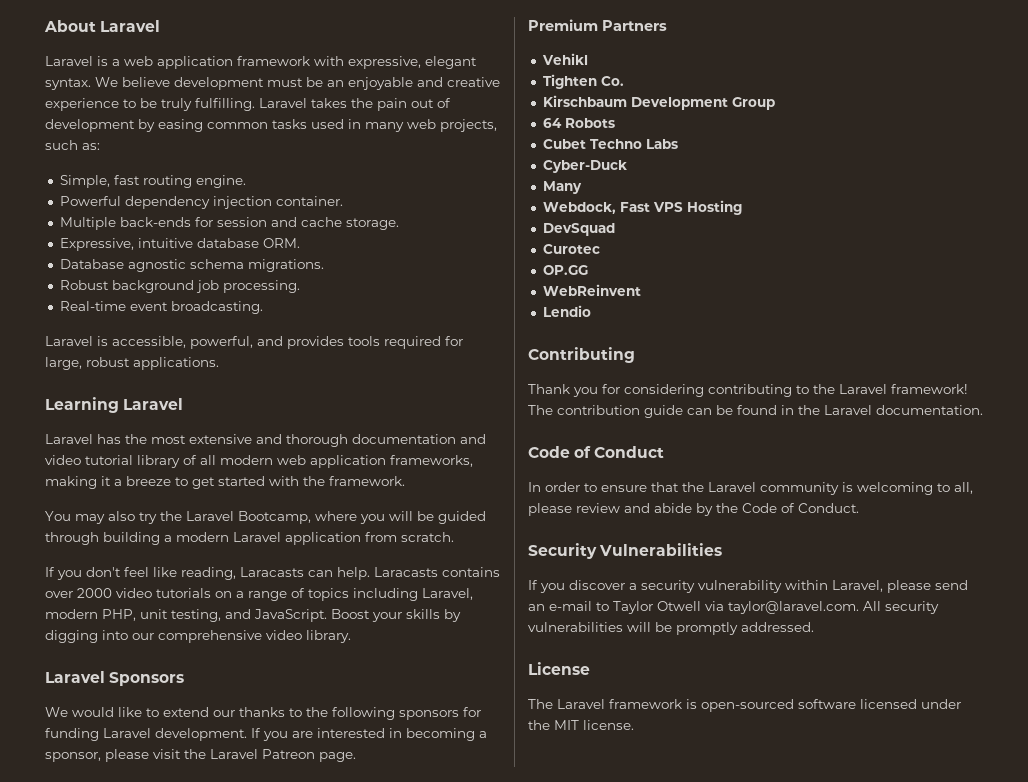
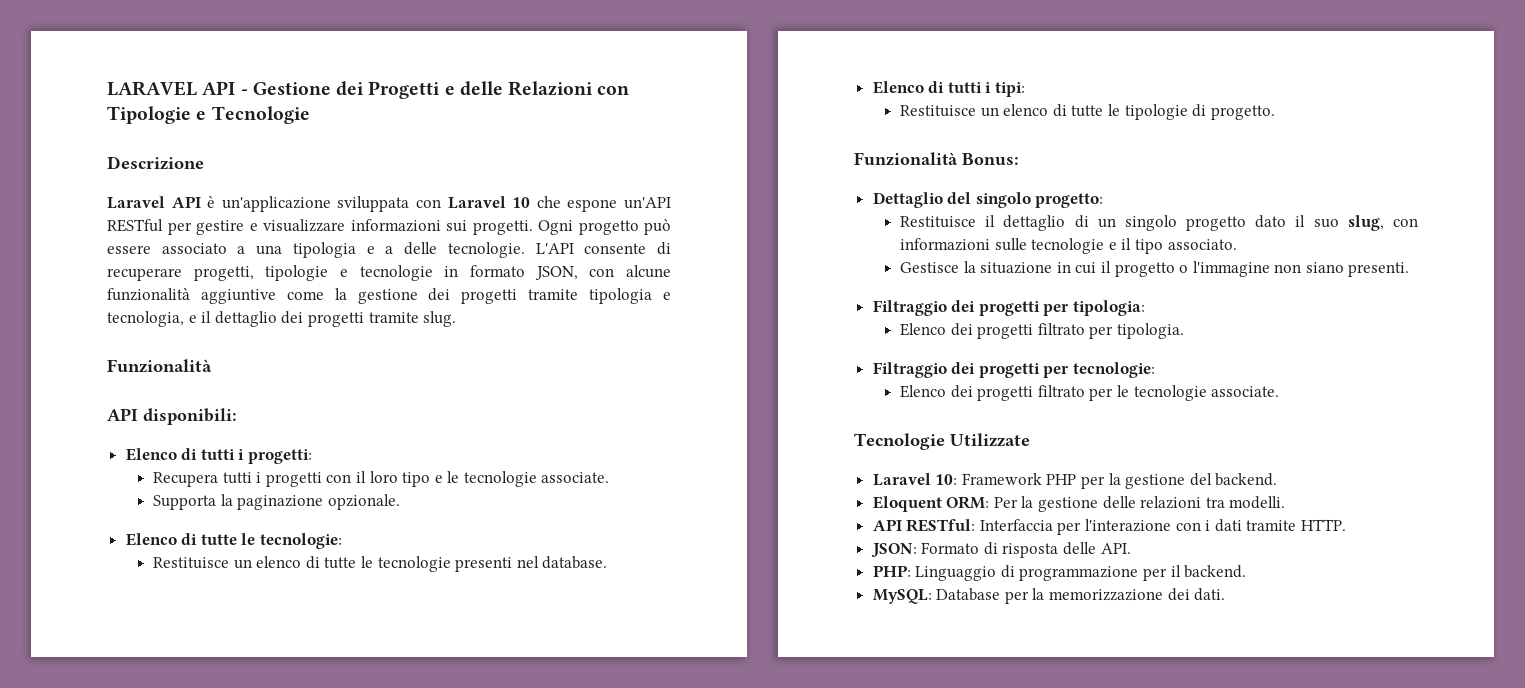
- About Laravel
- Laravel is a web application framework with expressive, elegant syntax. We believe development must be an enjoyable and creative experience to be truly fulfilling. Laravel takes the pain out of development by easing common tasks used in many web projects, such as:
- Simple, fast routing engine.
- Powerful dependency injection container.
- Multiple back-ends for session and cache storage.
- Expressive, intuitive database ORM.
- Database agnostic schema migrations.
- Robust background job processing.
- Real-time event broadcasting.
- Laravel is accessible, powerful, and provides tools required for large, robust applications.
- Learning Laravel
- Laravel has the most extensive and thorough documentation and video tutorial library of all modern web application frameworks, making it a breeze to get started with the framework.
- You may also try the Laravel Bootcamp, where you will be guided through building a modern Laravel application from scratch.
- If you don't feel like reading, Laracasts can help. Laracasts contains over 2000 video tutorials on a range of topics including Laravel, modern PHP, unit testing, and JavaScript. Boost your skills by digging into our comprehensive video library.
- Laravel Sponsors
- We would like to extend our thanks to the following sponsors for funding Laravel development. If you are interested in becoming a sponsor, please visit the Laravel Patreon page.
- Premium Partners
- Vehikl
- Tighten Co.
- Kirschbaum Development Group
- 64 Robots
- Cubet Techno Labs
- Cyber-Duck
- Many
- Webdock, Fast VPS Hosting
- DevSquad
- Curotec
- OP.GG
- WebReinvent
- Lendio
- Contributing
- Thank you for considering contributing to the Laravel framework! The contribution guide can be found in the Laravel documentation.
- Code of Conduct
- In order to ensure that the Laravel community is welcoming to all, please review and abide by the Code of Conduct.
- Security Vulnerabilities
- If you discover a security vulnerability within Laravel, please send an e-mail to Taylor Otwell via taylor@laravel.com. All security vulnerabilities will be promptly addressed.
- License
- The Laravel framework is open-sourced software licensed under the MIT license.
+ LARAVEL API - Gestione dei Progetti e delle Relazioni con Tipologie e Tecnologie
+ Descrizione
+ Laravel API è un'applicazione sviluppata con Laravel 10 che espone un'API RESTful per gestire e visualizzare informazioni sui progetti. Ogni progetto può essere associato a una tipologia e a delle tecnologie. L'API consente di recuperare progetti, tipologie e tecnologie in formato JSON, con alcune funzionalità aggiuntive come la gestione dei progetti tramite tipologia e tecnologia, e il dettaglio dei progetti tramite slug.
+ Funzionalità
+ API disponibili:
+ Elenco di tutti i progetti:
+ Recupera tutti i progetti con il loro tipo e le tecnologie associate.
+ Supporta la paginazione opzionale.
+ Elenco di tutte le tecnologie:
+ Restituisce un elenco di tutte le tecnologie presenti nel database.
+ Elenco di tutti i tipi:
+ Restituisce un elenco di tutte le tipologie di progetto.
+ Funzionalità Bonus:
+ Dettaglio del singolo progetto:
+ Restituisce il dettaglio di un singolo progetto dato il suo slug, con informazioni sulle tecnologie e il tipo associato.
+ Gestisce la situazione in cui il progetto o l'immagine non siano presenti.
+ Filtraggio dei progetti per tipologia:
+ Elenco dei progetti filtrato per tipologia.
+ Filtraggio dei progetti per tecnologie:
+ Elenco dei progetti filtrato per le tecnologie associate.
+ Tecnologie Utilizzate
+ Laravel 10: Framework PHP per la gestione del backend.
+ Eloquent ORM: Per la gestione delle relazioni tra modelli.
+ API RESTful: Interfaccia per l'interazione con i dati tramite HTTP.
+ JSON: Formato di risposta delle API.
+ PHP: Linguaggio di programmazione per il backend.
+ MySQL: Database per la memorizzazione dei dati.

